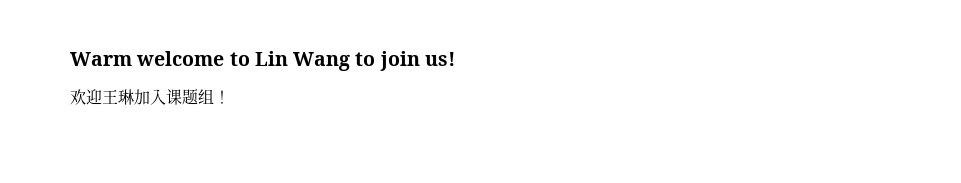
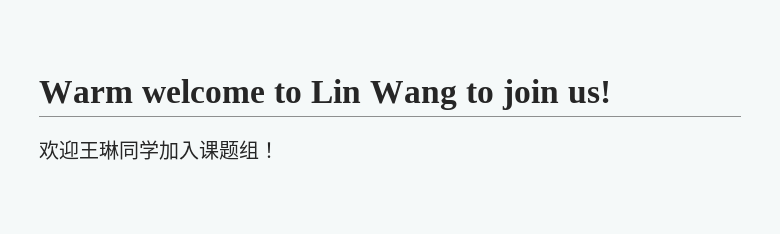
- 欢迎王琳加入课题组！
+ 欢迎王琳同学加入课题组！

